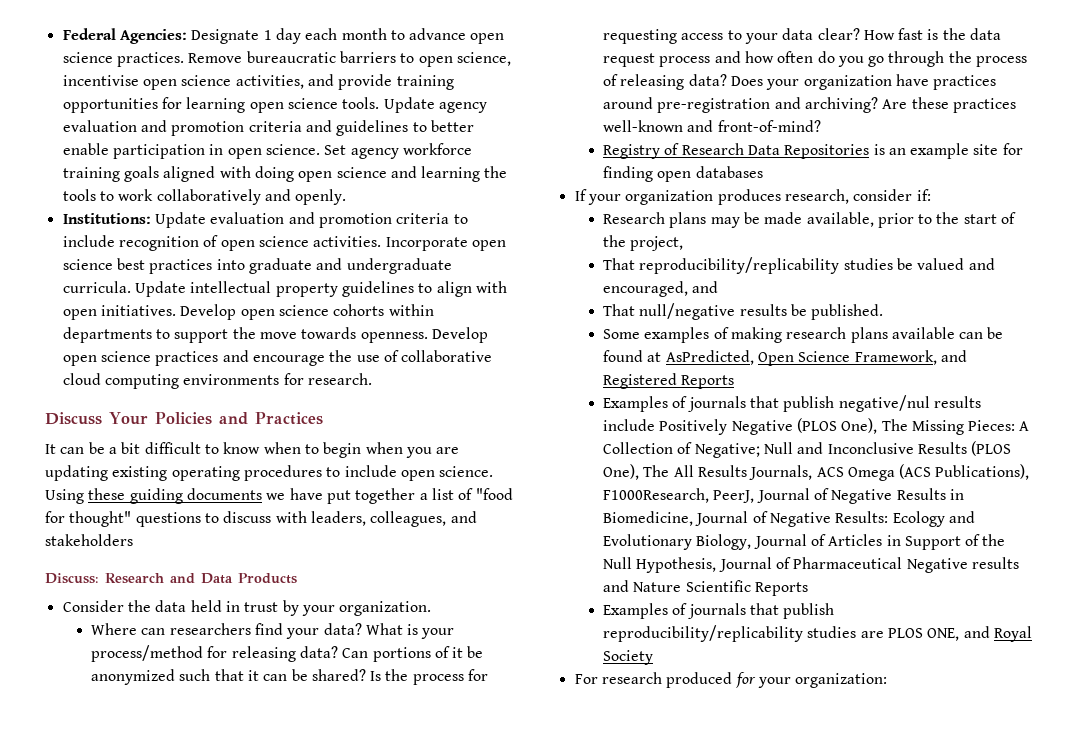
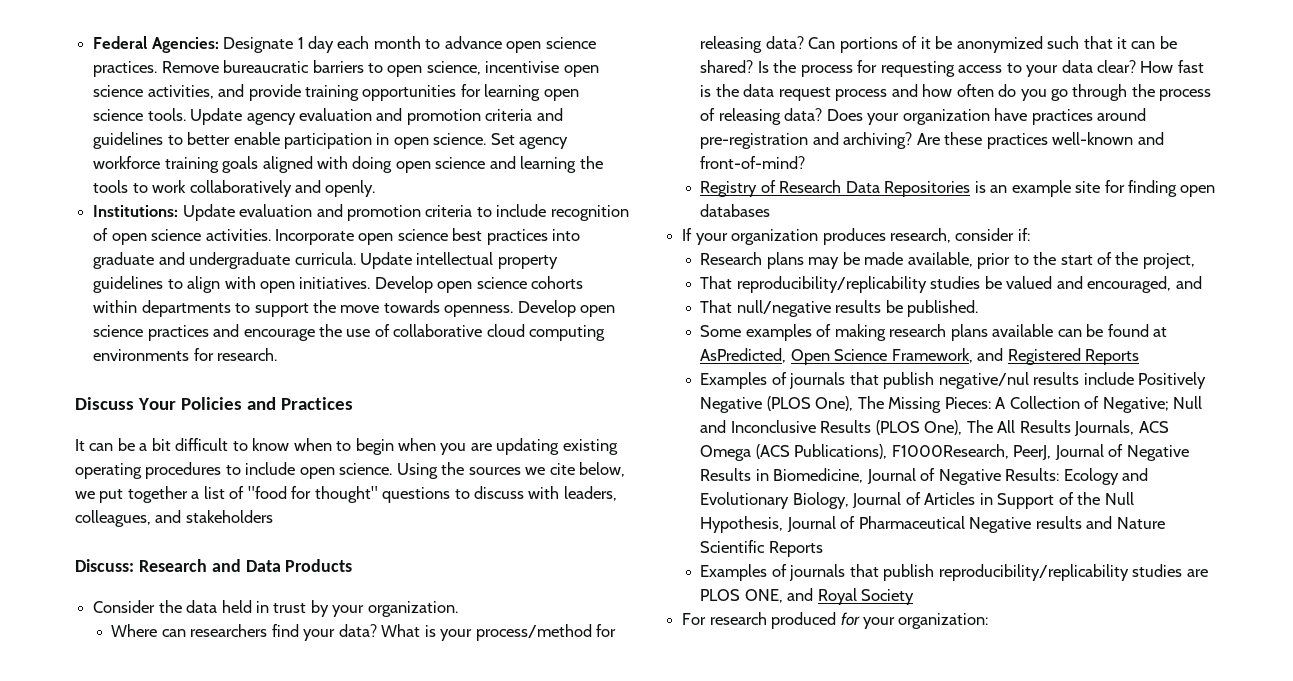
- Using these guiding documents we have put together a list of "food for thought" questions to discuss with leaders, colleagues, and stakeholders
+ Using the sources we cite below, we put together a list of "food for thought" questions to discuss with leaders, colleagues, and stakeholders

